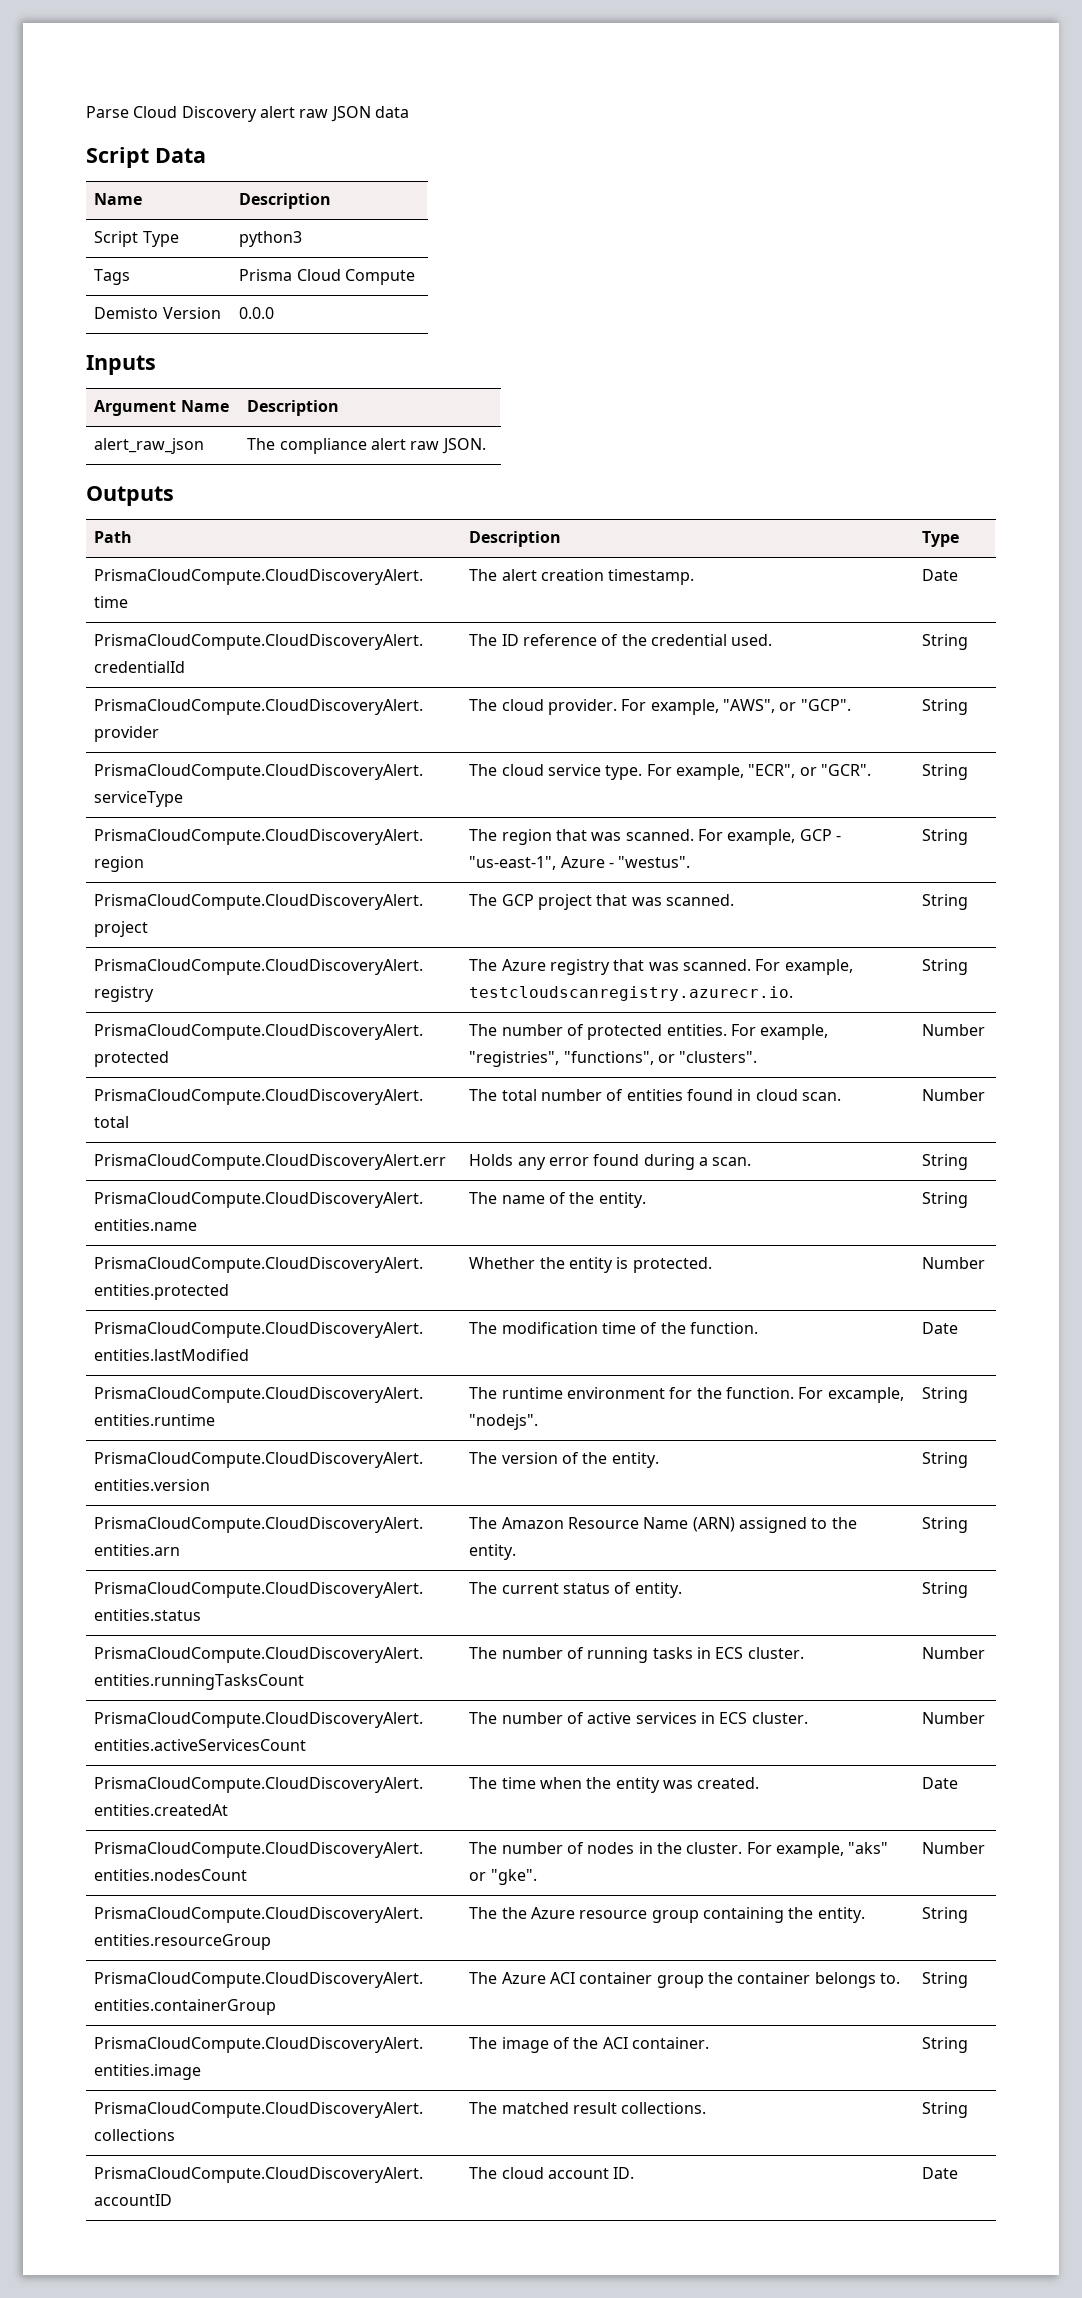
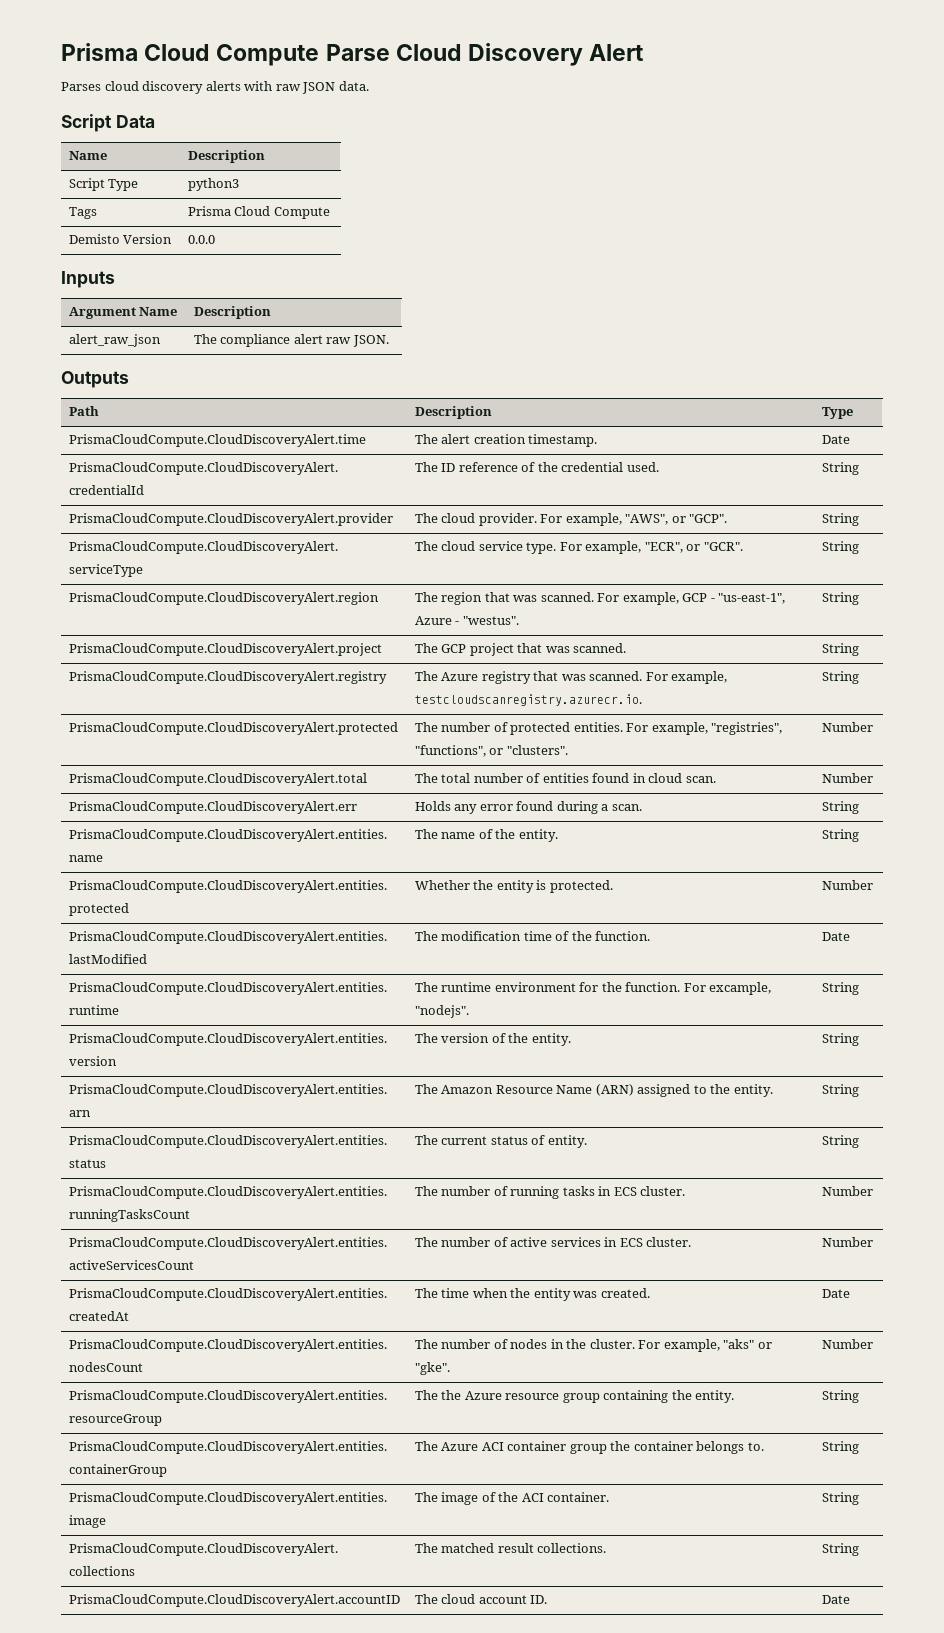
- Parse Cloud Discovery alert raw JSON data
+ Prisma Cloud Compute Parse Cloud Discovery Alert
+ Parses cloud discovery alerts with raw JSON data.

